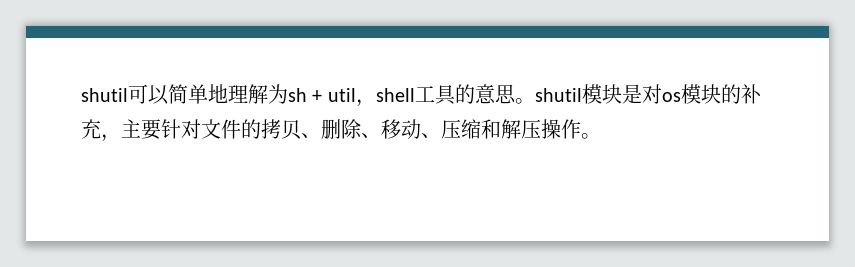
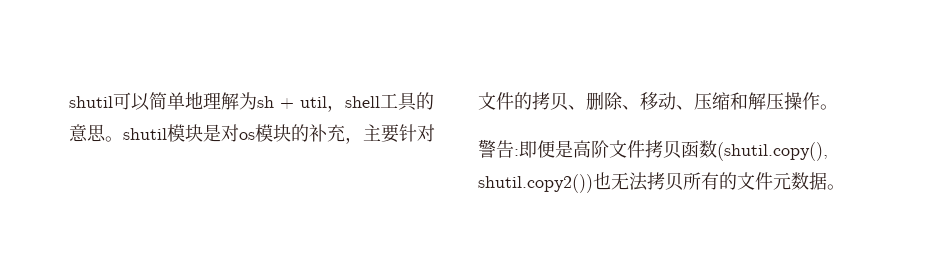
+ 警告:即便是高阶文件拷贝函数(shutil.copy(), shutil.copy2())也无法拷贝所有的文件元数据。

